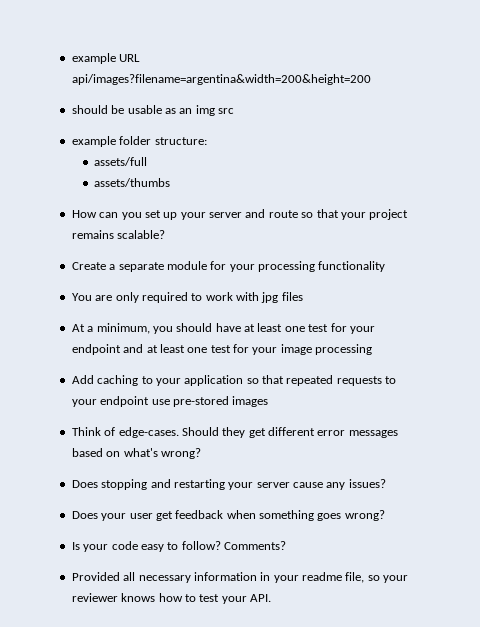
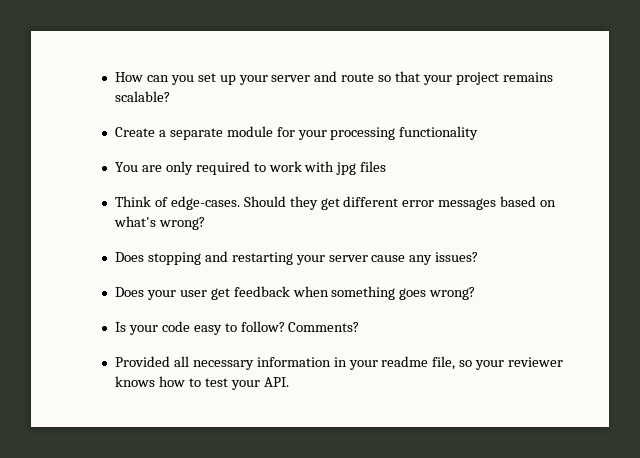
- example URL api/images?filename=argentina&width=200&height=200
- should be usable as an img src
- example folder structure:
- assets/full
- assets/thumbs
- At a minimum, you should have at least one test for your endpoint and at least one test for your image processing
- Add caching to your application so that repeated requests to your endpoint use pre-stored images

